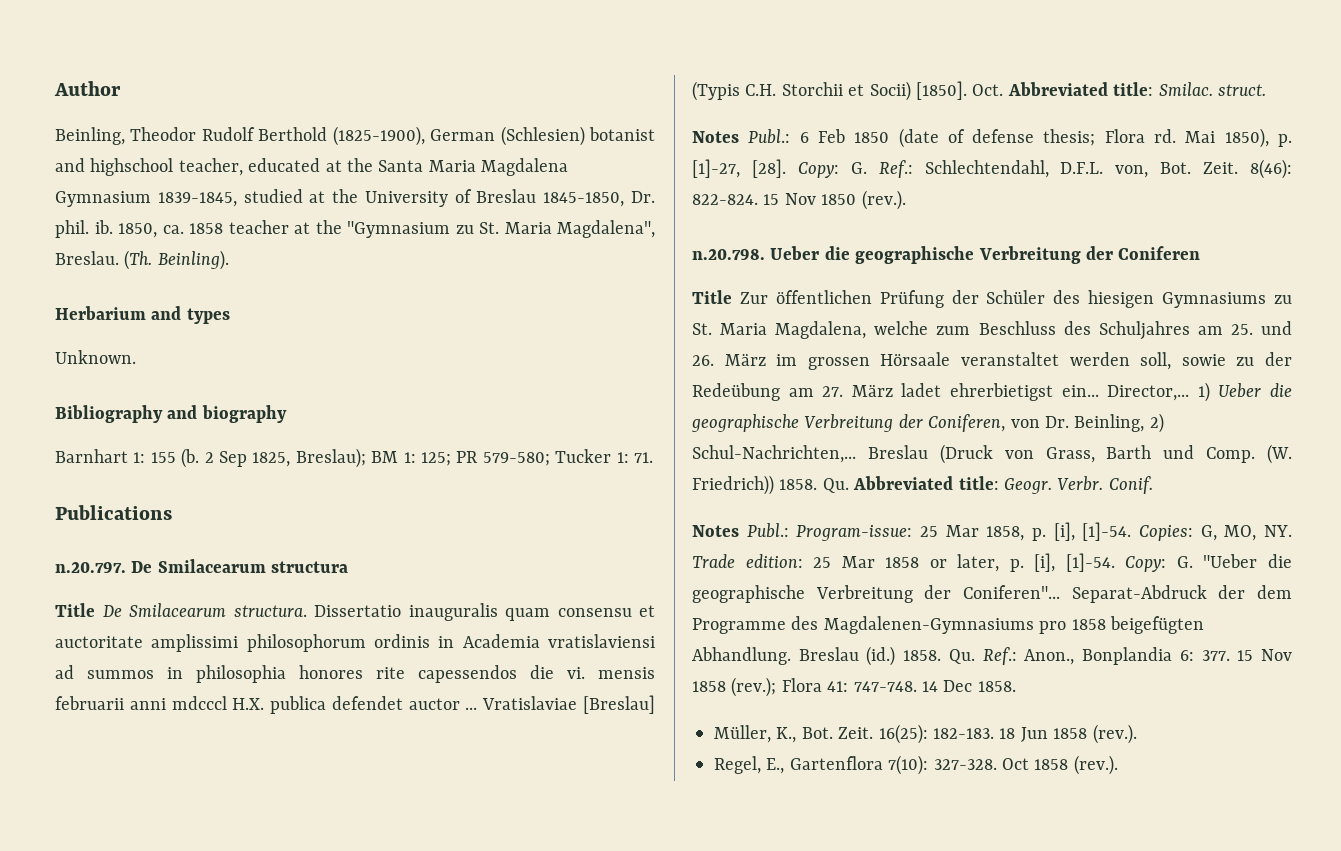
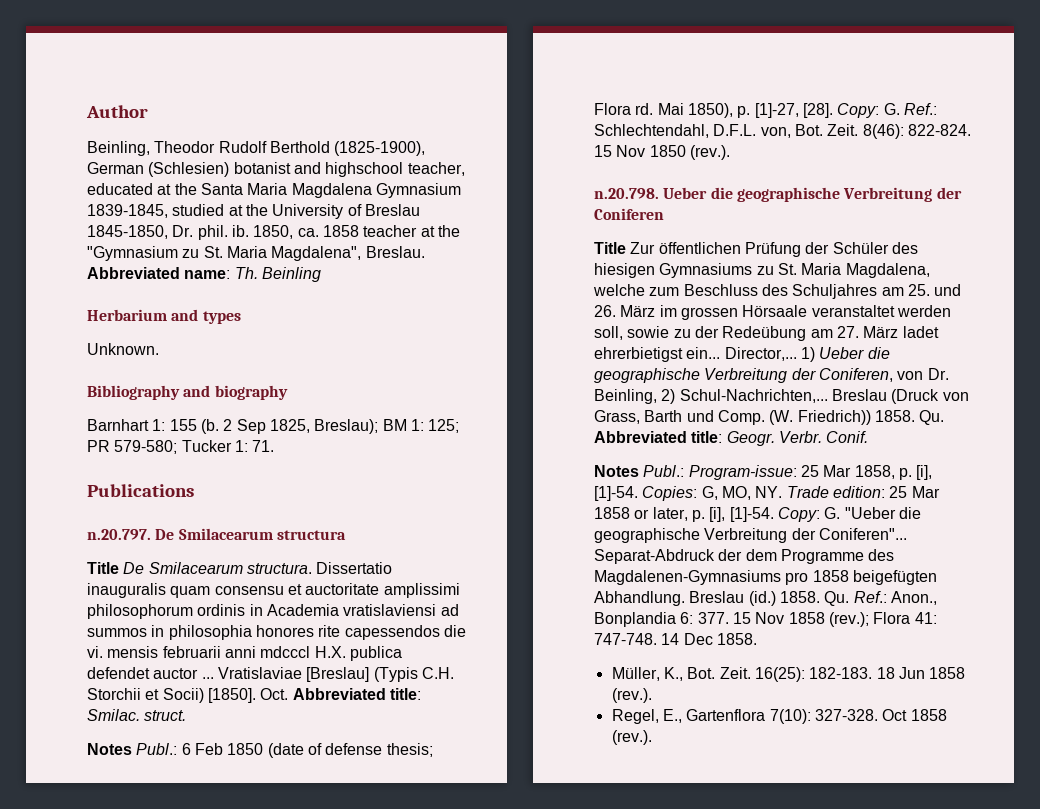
- (Th. Beinling).
+ Abbreviated name: Th. Beinling

